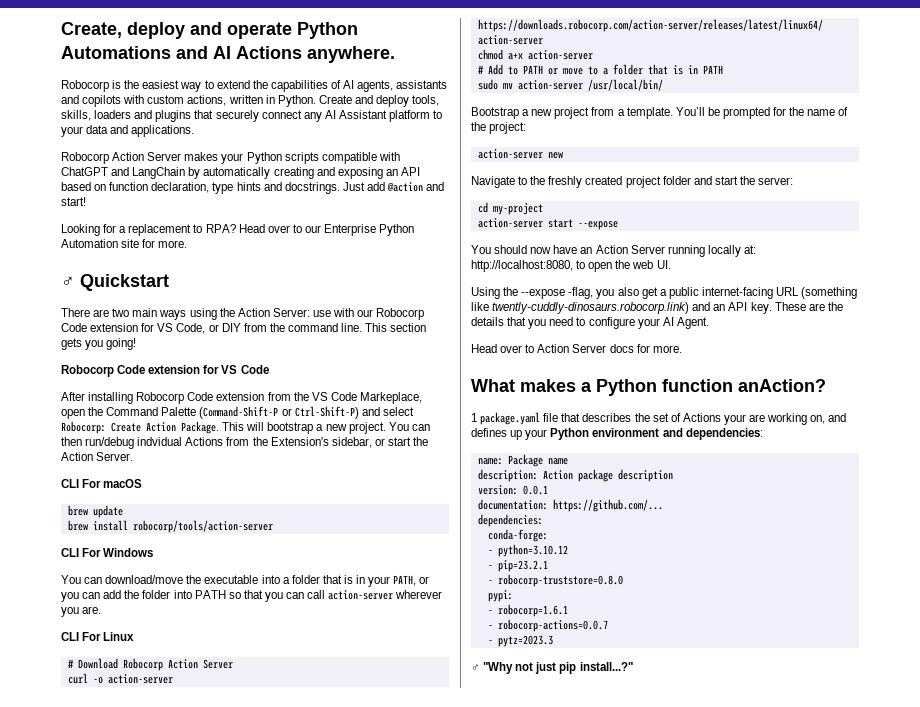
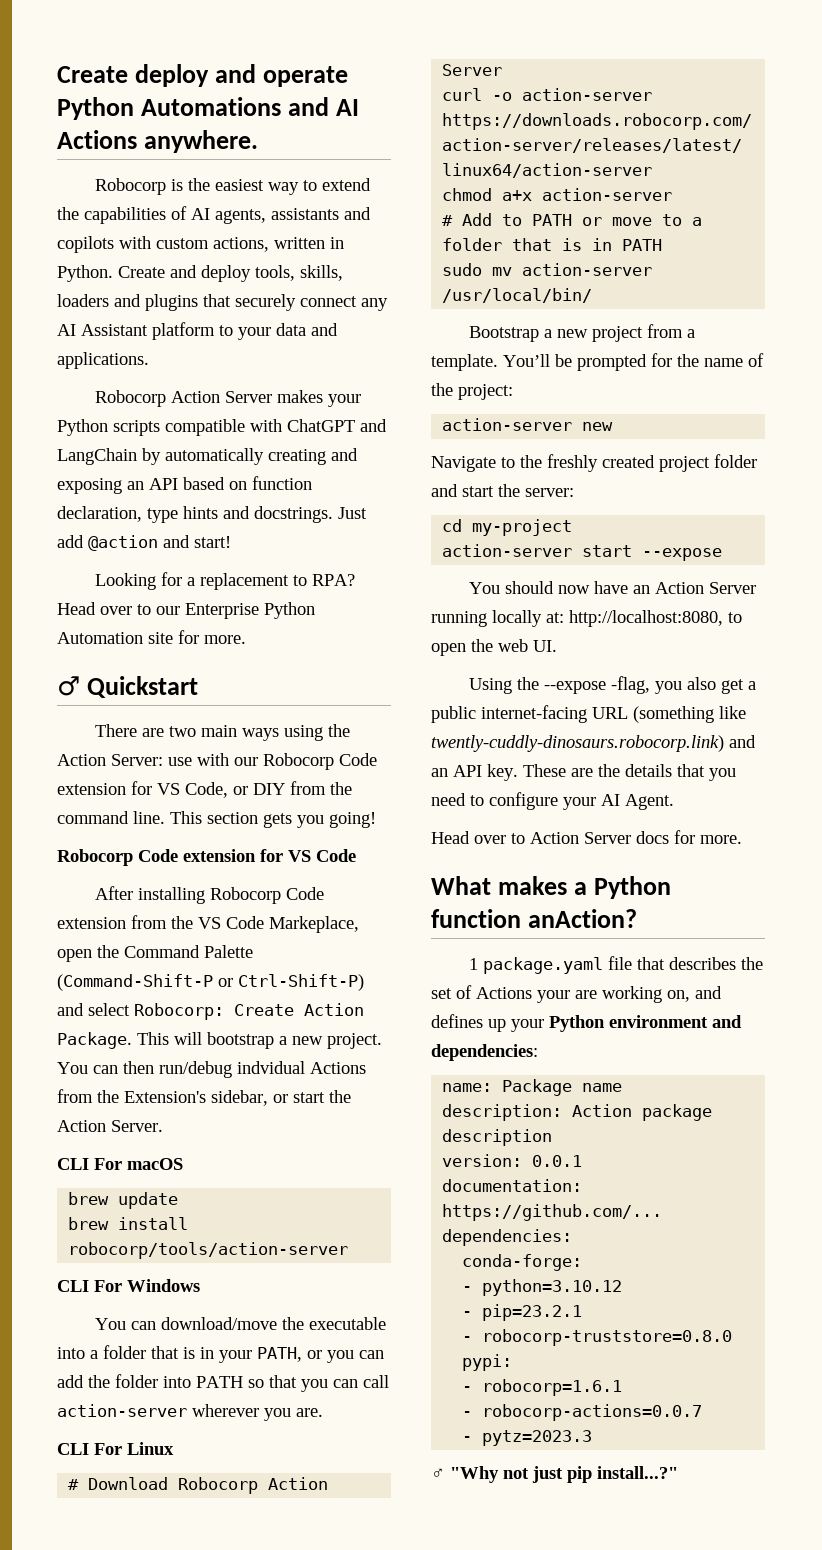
- Create, deploy and operate Python Automations and AI Actions anywhere.
+ Create deploy and operate Python Automations and AI Actions anywhere.

